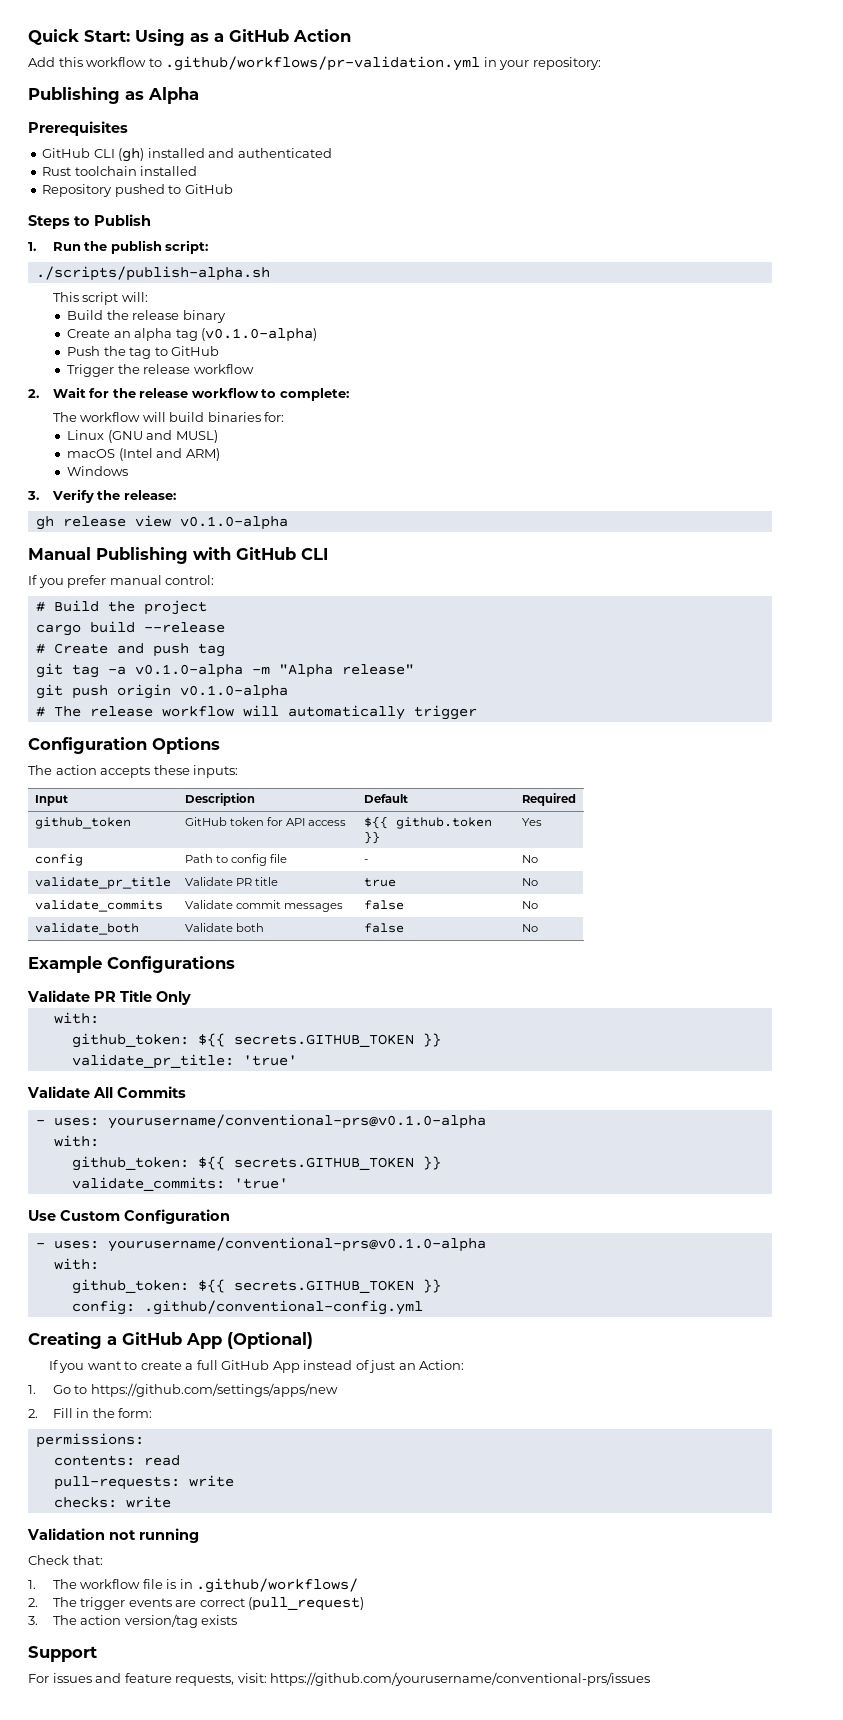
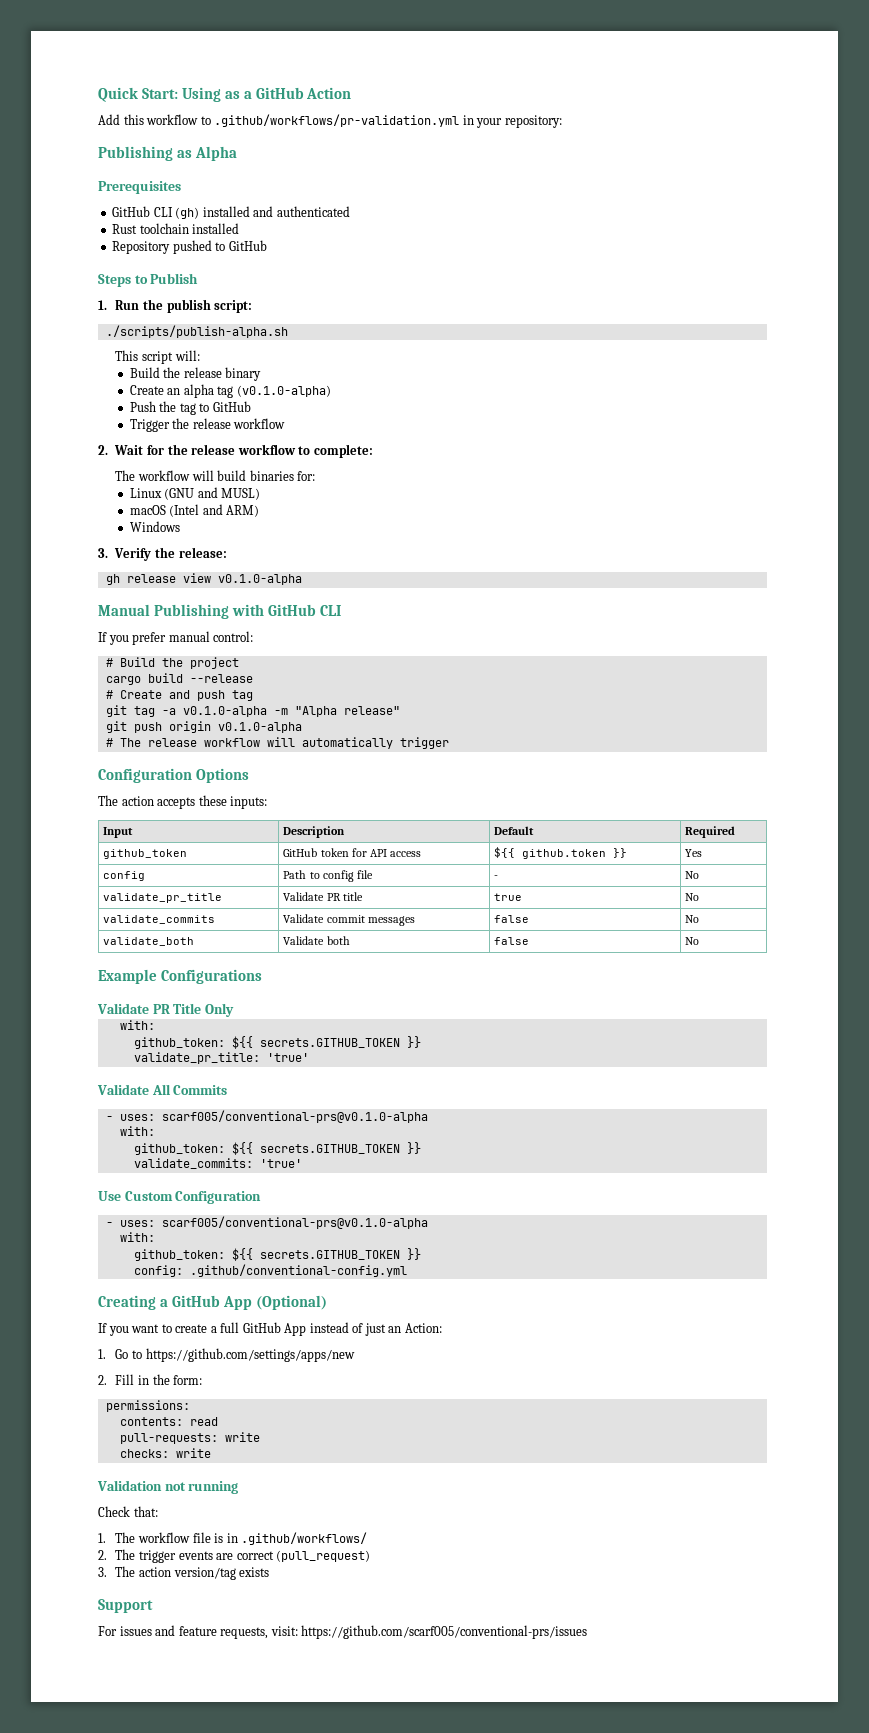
  Validate All Commits
- - uses: yourusername/conventional-prs@v0.1.0-alpha
+ - uses: scarf005/conventional-prs@v0.1.0-alpha
  Use Custom Configuration
- - uses: yourusername/conventional-prs@v0.1.0-alpha
+ - uses: scarf005/conventional-prs@v0.1.0-alpha
- For issues and feature requests, visit: https://github.com/yourusername/conventional-prs/issues
+ For issues and feature requests, visit: https://github.com/scarf005/conventional-prs/issues

